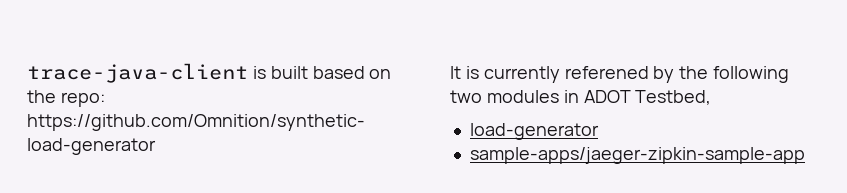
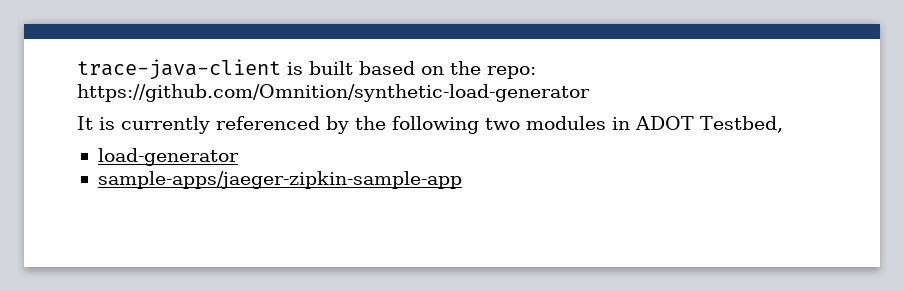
- It is currently referened by the following two modules in ADOT Testbed,
+ It is currently referenced by the following two modules in ADOT Testbed,

